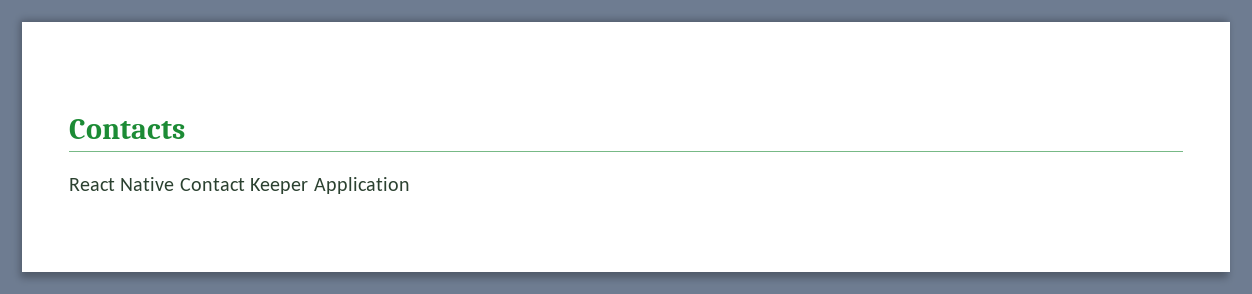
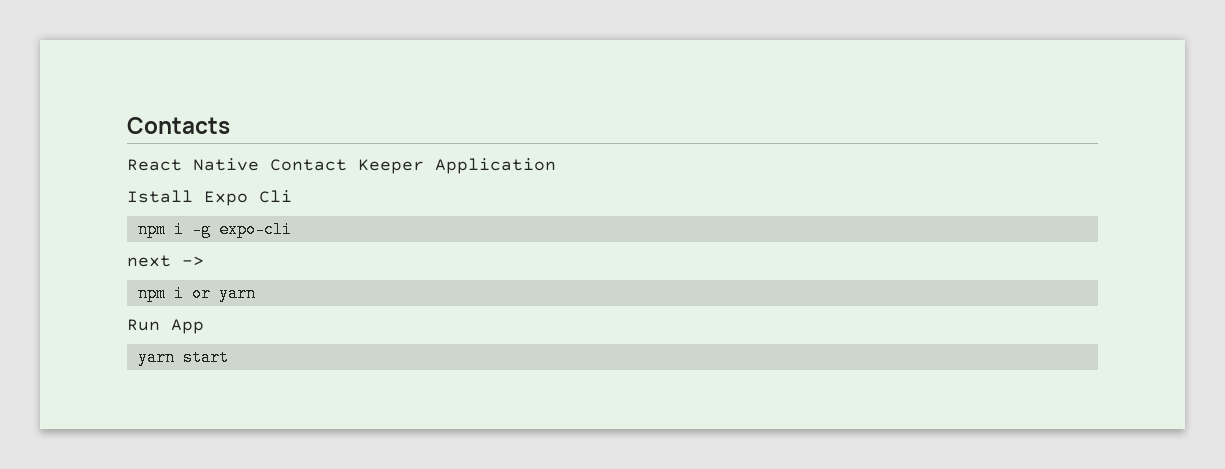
+ Istall Expo Cli
+ npm i -g expo-cli
+ next ->
+ npm i or yarn
+ Run App
+ yarn start

